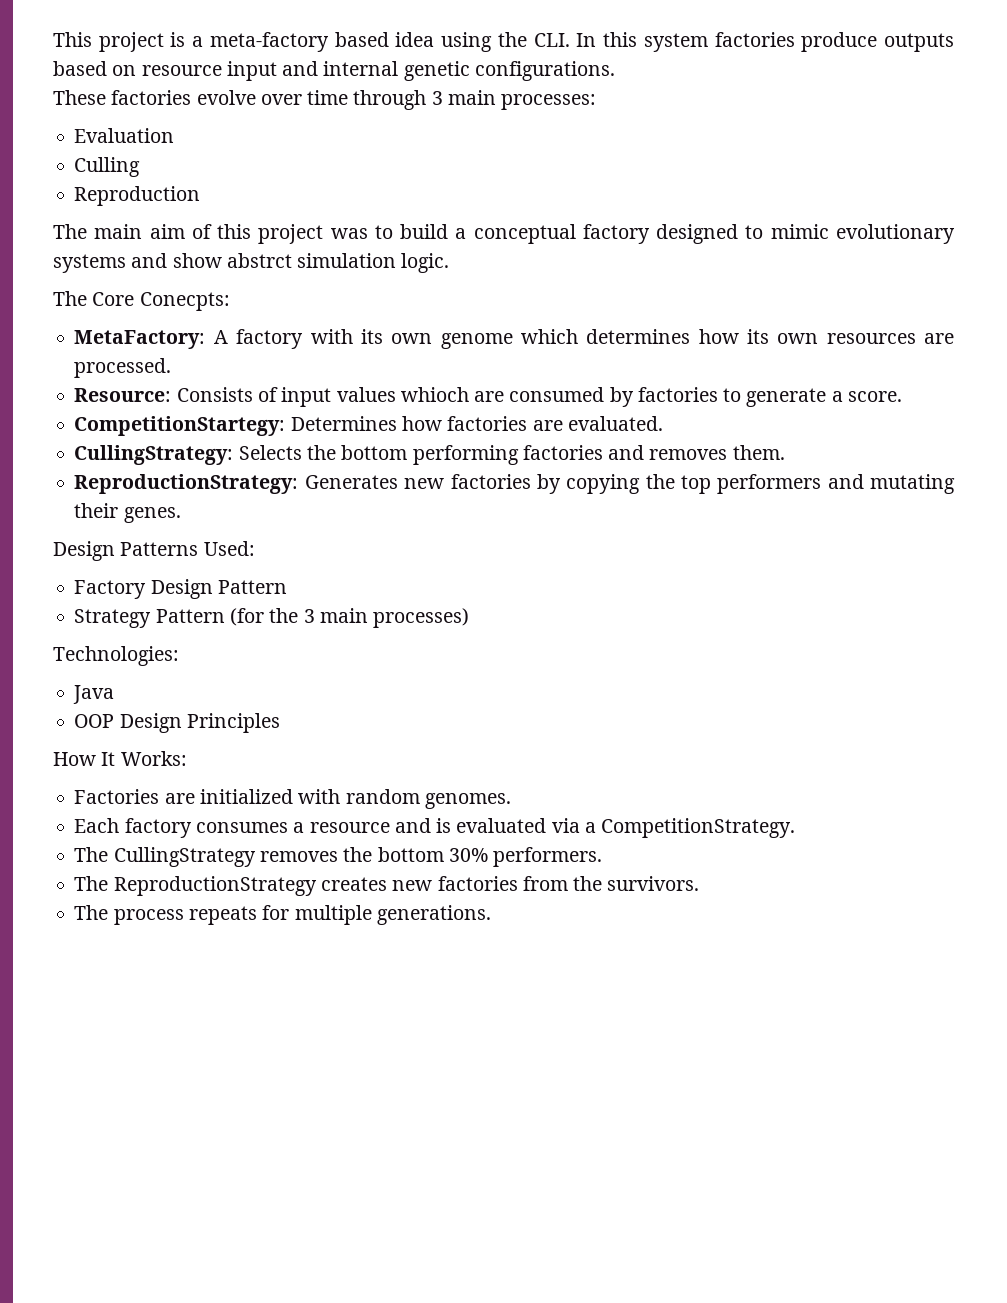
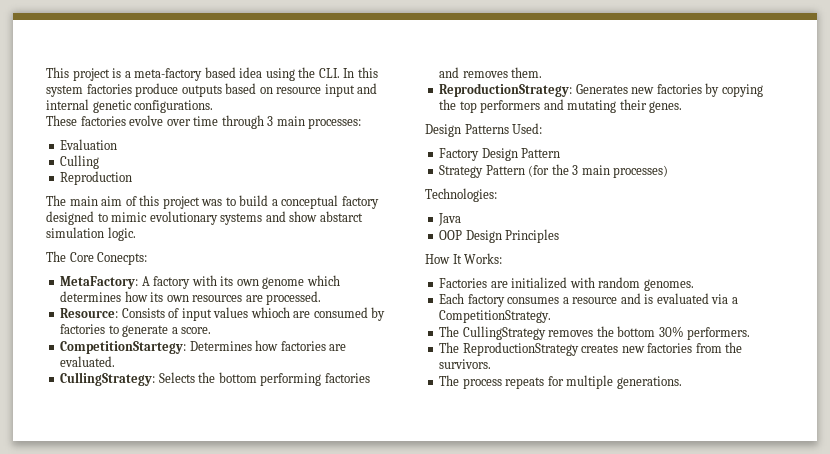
- The main aim of this project was to build a conceptual factory designed to mimic evolutionary systems and show abstrct simulation logic.
+ The main aim of this project was to build a conceptual factory designed to mimic evolutionary systems and show abstarct simulation logic.

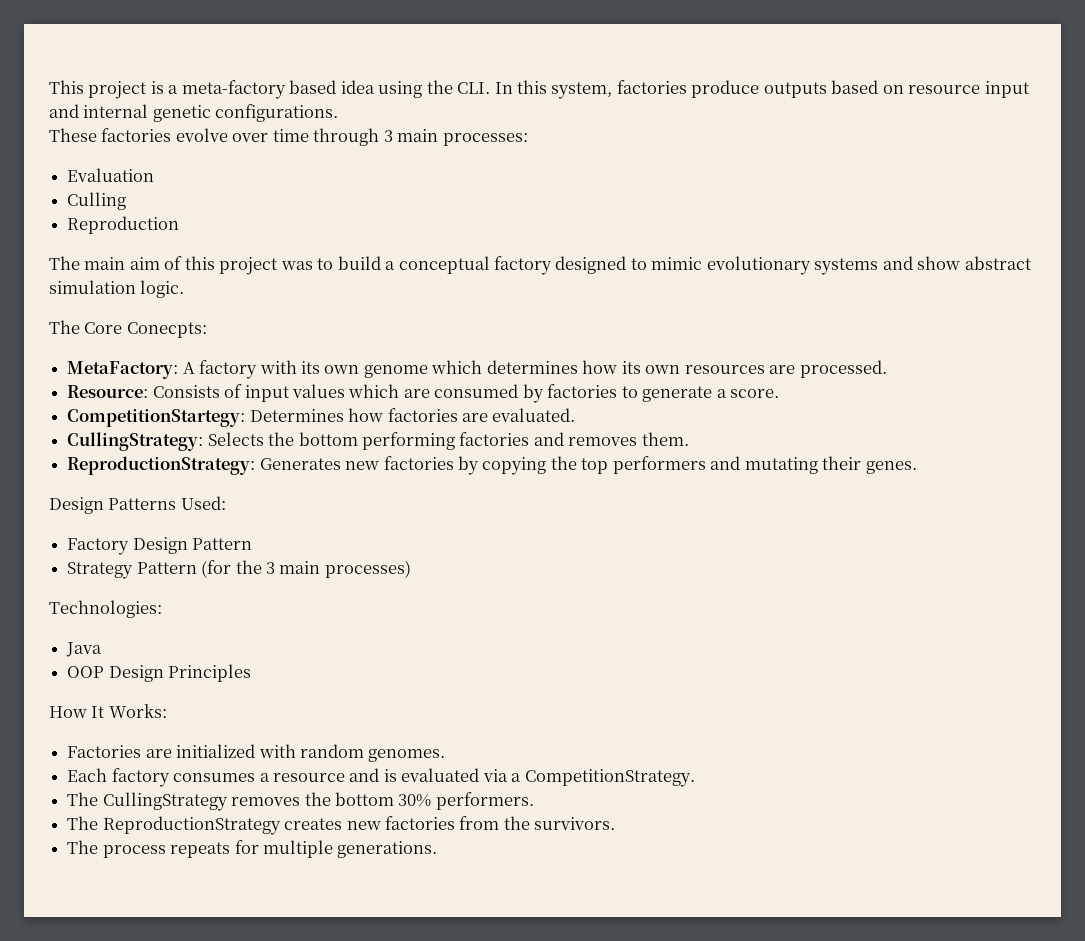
- This project is a meta-factory based idea using the CLI. In this system factories produce outputs based on resource input and internal genetic configurations.
+ This project is a meta-factory based idea using the CLI. In this system, factories produce outputs based on resource input and internal genetic configurations.
- The main aim of this project was to build a conceptual factory designed to mimic evolutionary systems and show abstarct simulation logic.
+ The main aim of this project was to build a conceptual factory designed to mimic evolutionary systems and show abstract simulation logic.
- Resource: Consists of input values whioch are consumed by factories to generate a score.
+ Resource: Consists of input values which are consumed by factories to generate a score.

